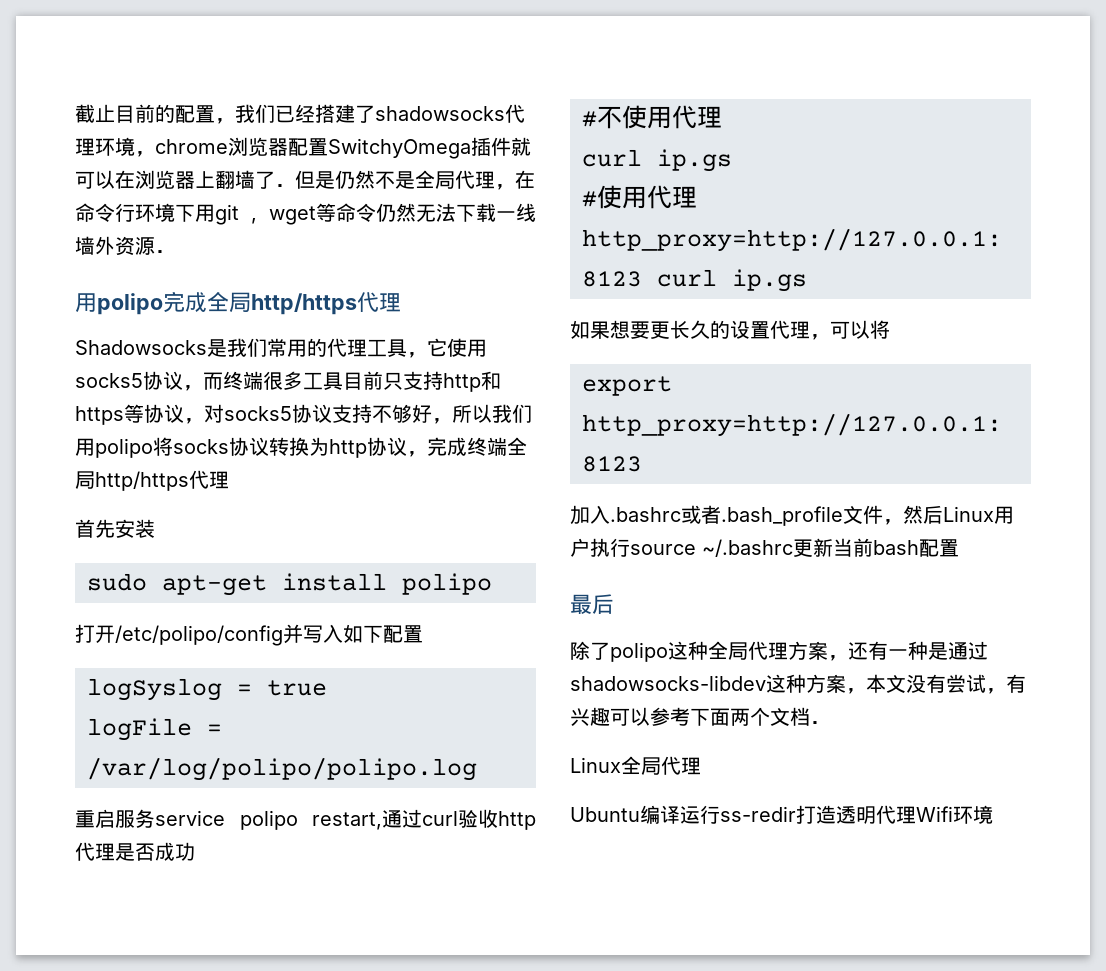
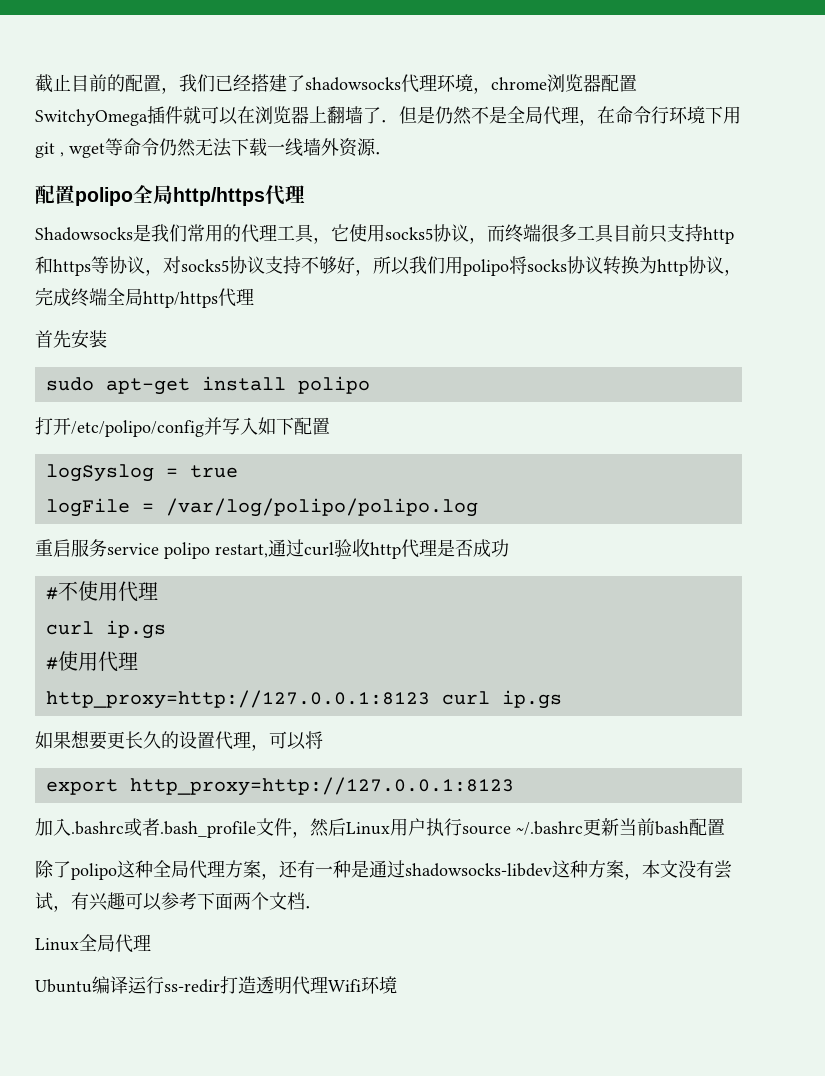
- 用polipo完成全局http/https代理
+ 配置polipo全局http/https代理
- 最后

